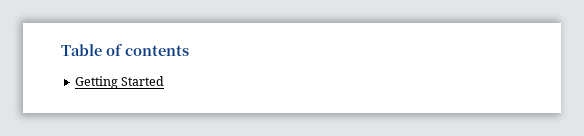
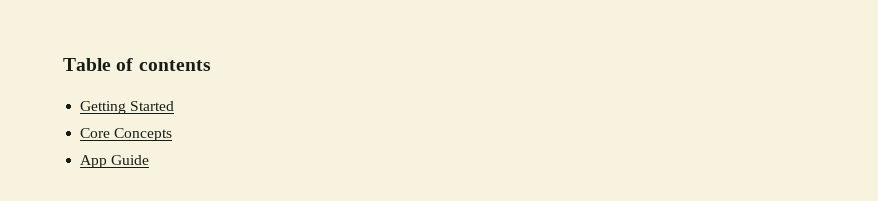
+ Core Concepts
+ App Guide

